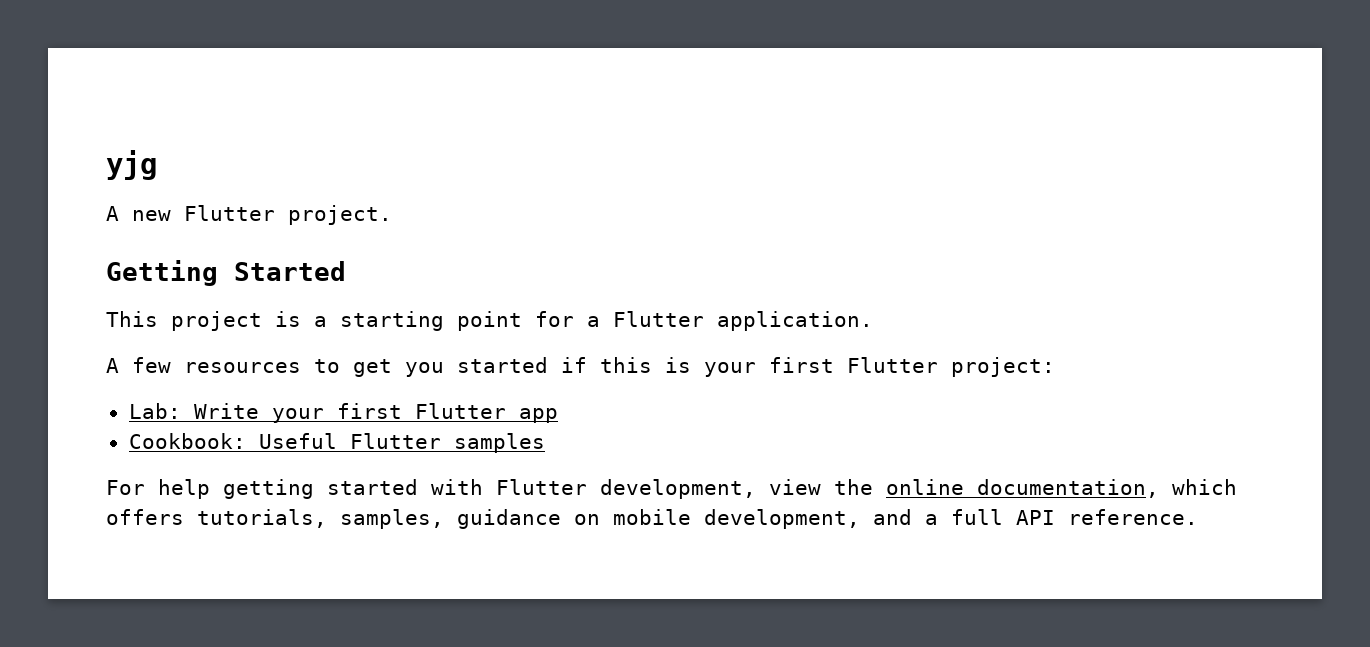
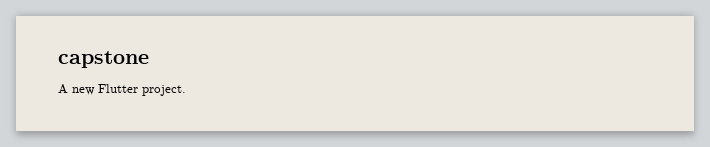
- yjg
+ capstone
- Getting Started
- This project is a starting point for a Flutter application.
- A few resources to get you started if this is your first Flutter project:
- Lab: Write your first Flutter app
- Cookbook: Useful Flutter samples
- For help getting started with Flutter development, view the online documentation, which offers tutorials, samples, guidance on mobile development, and a full API reference.

